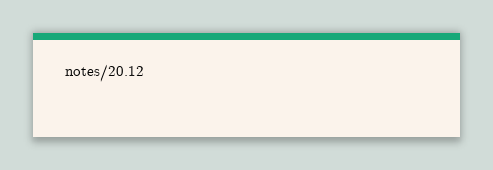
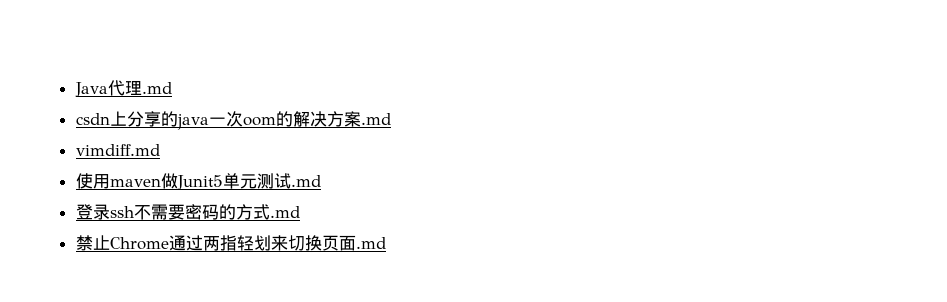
- notes/20.12
+ Java代理.md
+ csdn上分享的java一次oom的解决方案.md
+ vimdiff.md
+ 使用maven做Junit5单元测试.md
+ 登录ssh不需要密码的方式.md
+ 禁止Chrome通过两指轻划来切换页面.md

